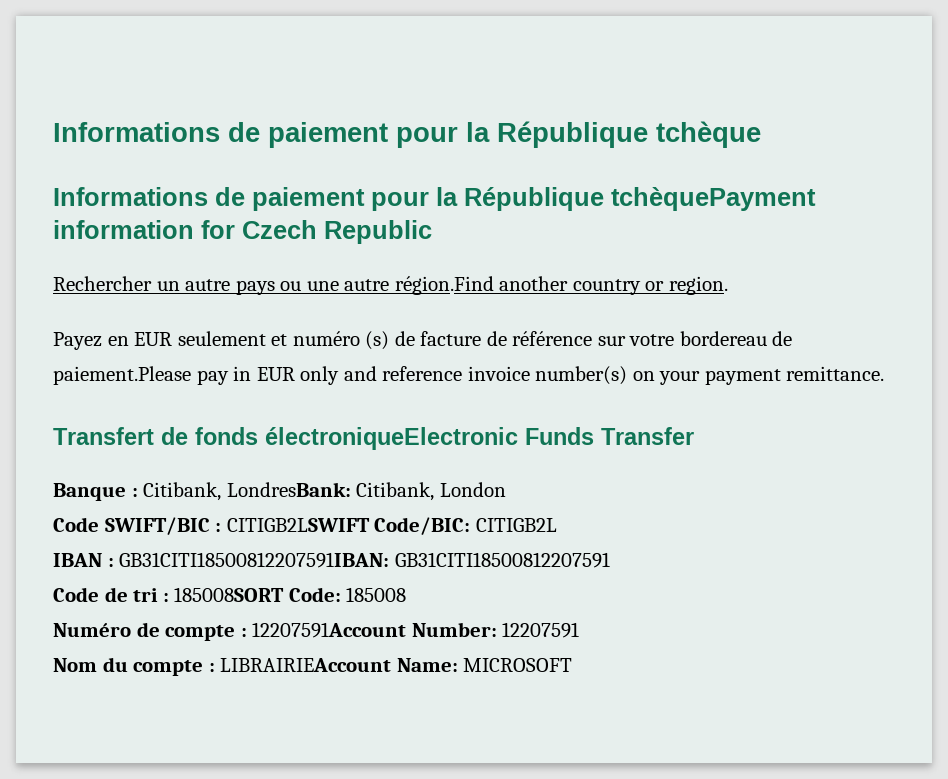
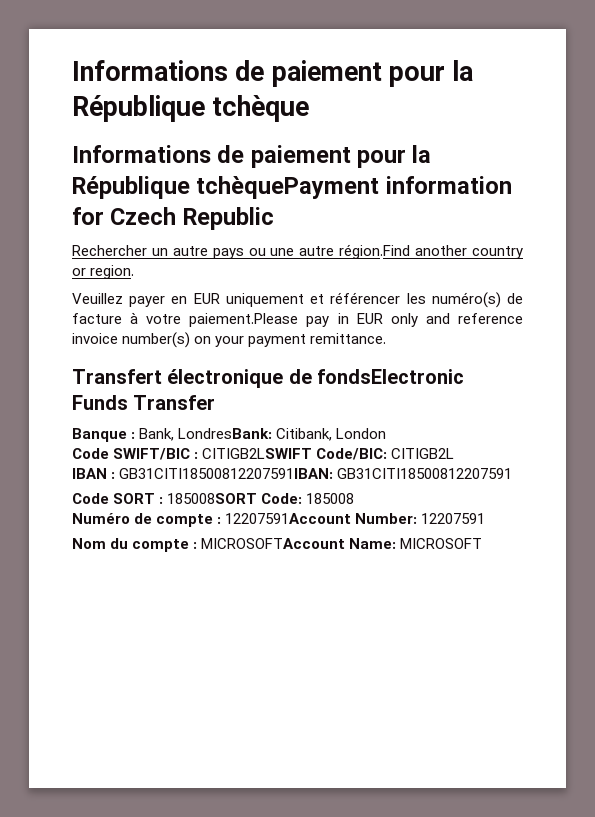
- Payez en EUR seulement et numéro (s) de facture de référence sur votre bordereau de paiement.Please pay in EUR only and reference invoice number(s) on your payment remittance.
+ Veuillez payer en EUR uniquement et référencer les numéro(s) de facture à votre paiement.Please pay in EUR only and reference invoice number(s) on your payment remittance.
- Transfert de fonds électroniqueElectronic Funds Transfer
+ Transfert électronique de fondsElectronic Funds Transfer
- Banque : Citibank, LondresBank: Citibank, London
+ Banque : Bank, LondresBank: Citibank, London
- Code de tri : 185008SORT Code: 185008
+ Code SORT : 185008SORT Code: 185008
- Nom du compte : LIBRAIRIEAccount Name: MICROSOFT
+ Nom du compte : MICROSOFTAccount Name: MICROSOFT

